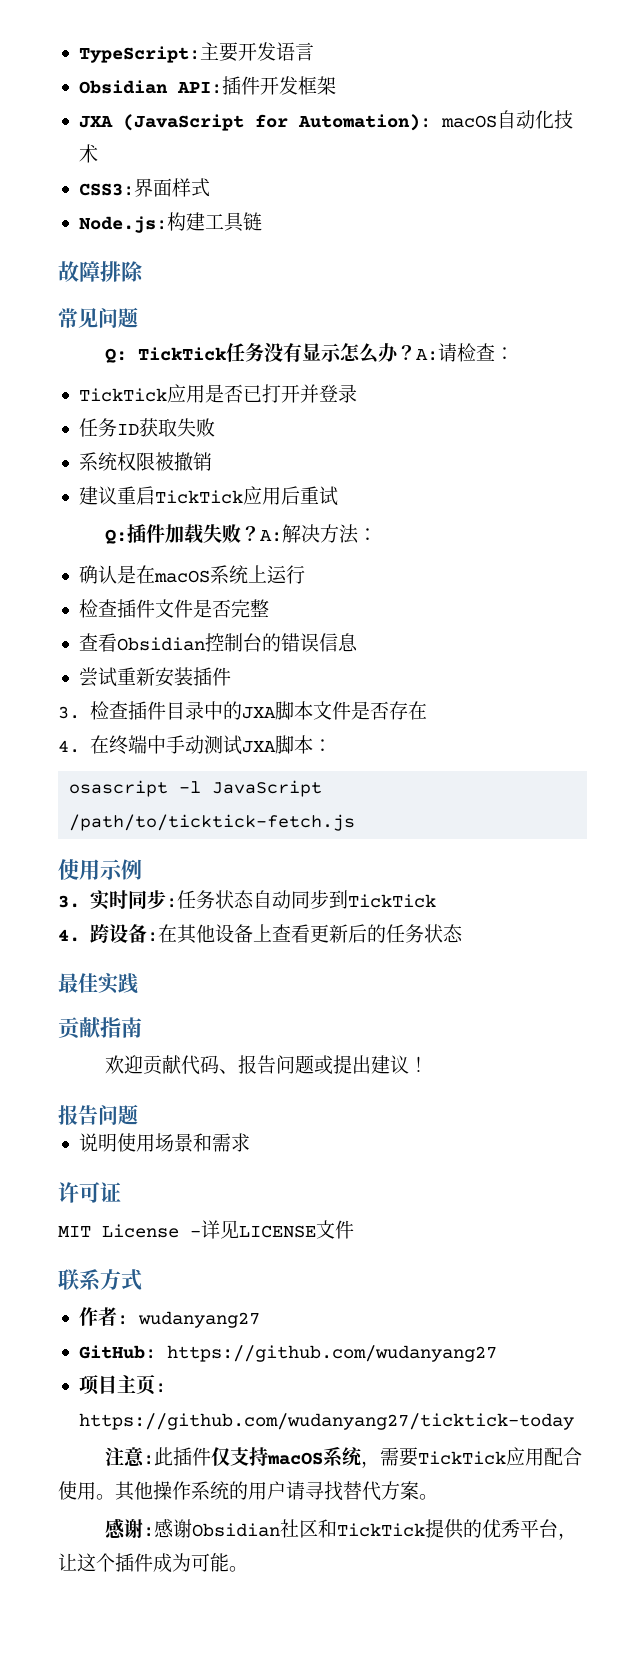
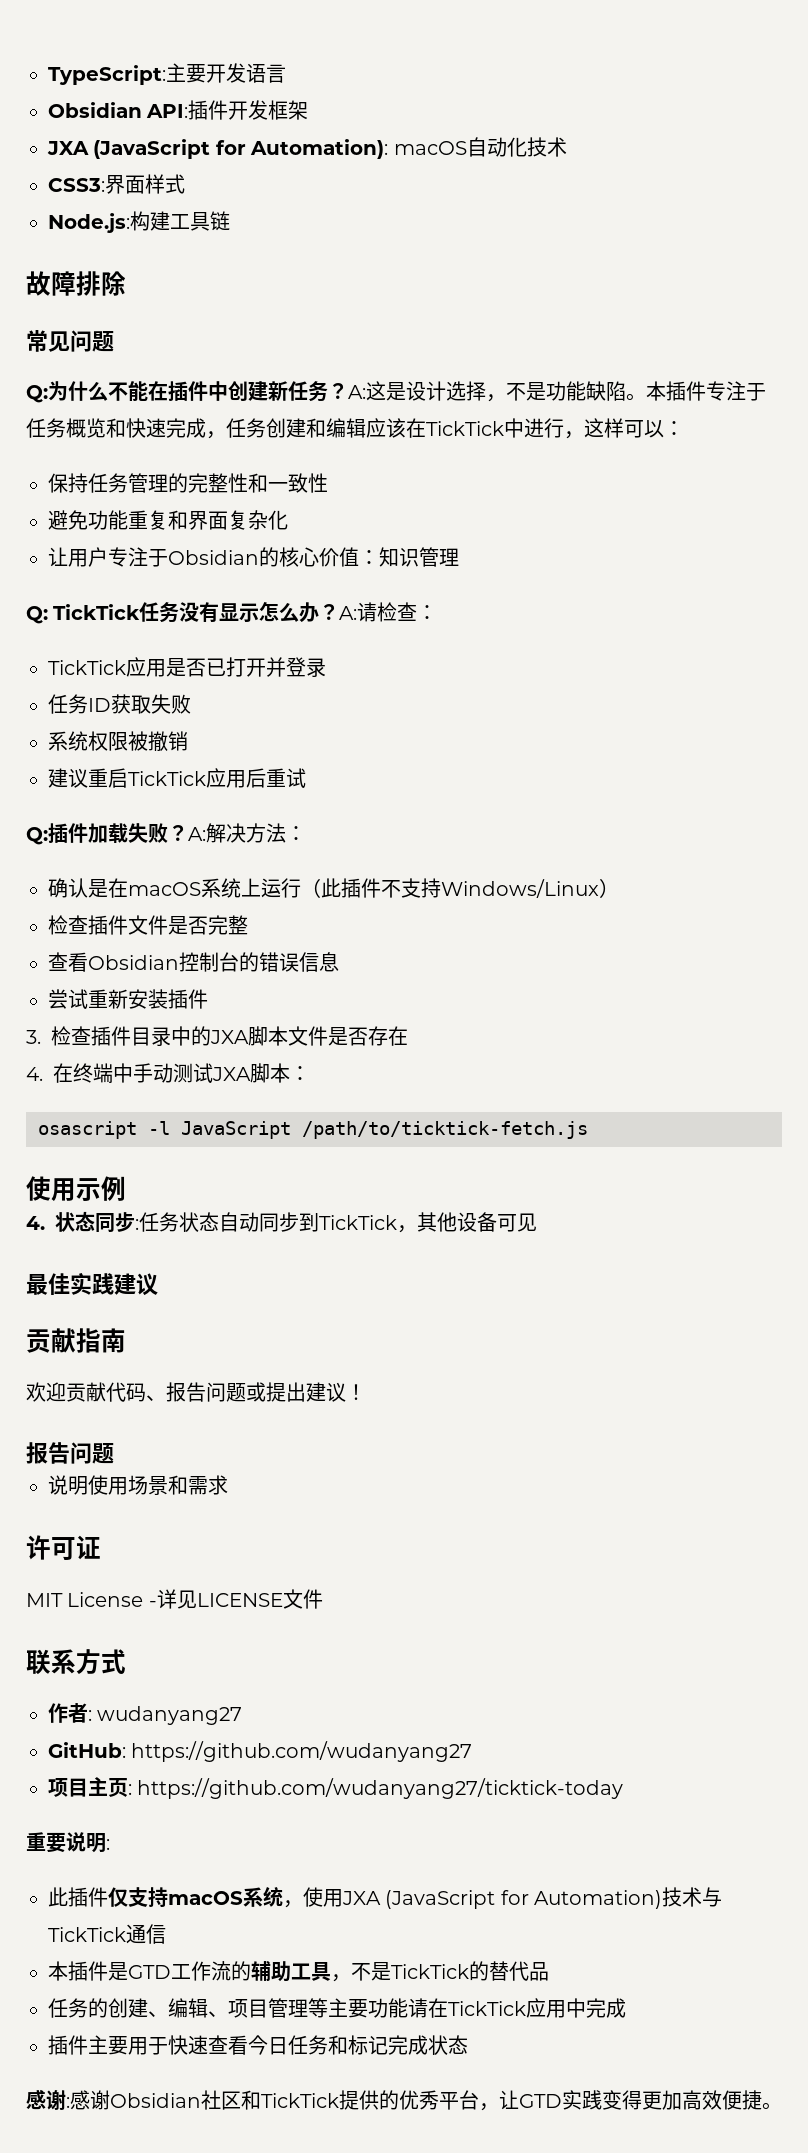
+ Q:为什么不能在插件中创建新任务？A:这是设计选择，不是功能缺陷。本插件专注于任务概览和快速完成，任务创建和编辑应该在TickTick中进行，这样可以：
+ 保持任务管理的完整性和一致性
+ 避免功能重复和界面复杂化
+ 让用户专注于Obsidian的核心价值：知识管理
- 确认是在macOS系统上运行
+ 确认是在macOS系统上运行（此插件不支持Windows/Linux）
- 3.实时同步:任务状态自动同步到TickTick
- 4.跨设备:在其他设备上查看更新后的任务状态
+ 4.状态同步:任务状态自动同步到TickTick，其他设备可见
- 最佳实践
+ 最佳实践建议
- 注意:此插件仅支持macOS系统，需要TickTick应用配合使用。其他操作系统的用户请寻找替代方案。
+ 重要说明:
+ 此插件仅支持macOS系统，使用JXA (JavaScript for Automation)技术与TickTick通信
+ 本插件是GTD工作流的辅助工具，不是TickTick的替代品
+ 任务的创建、编辑、项目管理等主要功能请在TickTick应用中完成
+ 插件主要用于快速查看今日任务和标记完成状态
- 感谢:感谢Obsidian社区和TickTick提供的优秀平台，让这个插件成为可能。
+ 感谢:感谢Obsidian社区和TickTick提供的优秀平台，让GTD实践变得更加高效便捷。

